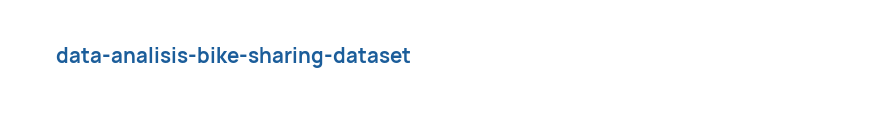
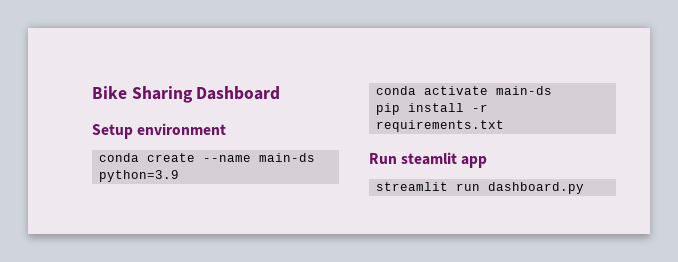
- data-analisis-bike-sharing-dataset
+ Bike Sharing Dashboard
+ Setup environment
+ conda create --name main-ds python=3.9
+ conda activate main-ds
+ pip install -r requirements.txt
+ Run steamlit app
+ streamlit run dashboard.py

